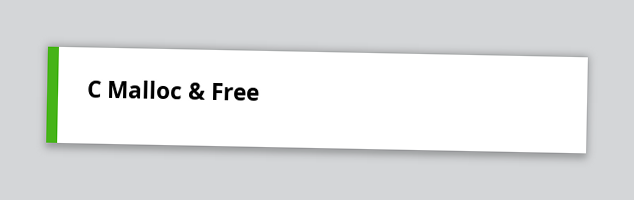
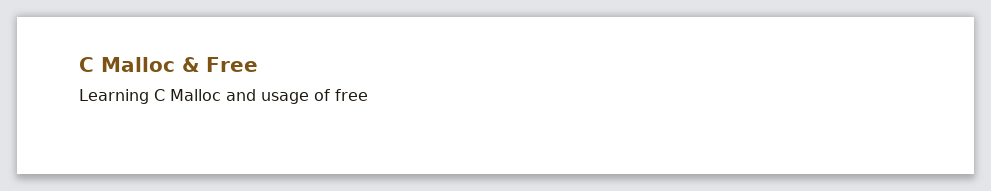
+ Learning C Malloc and usage of free

